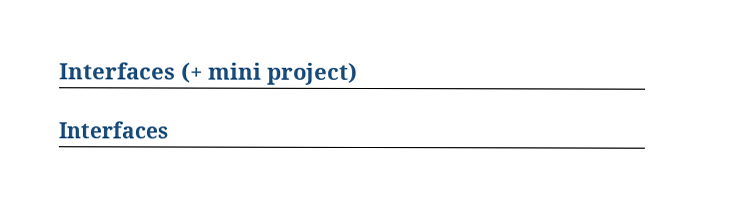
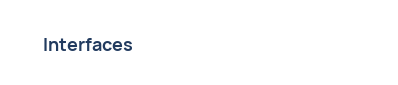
- Interfaces (+ mini project)

